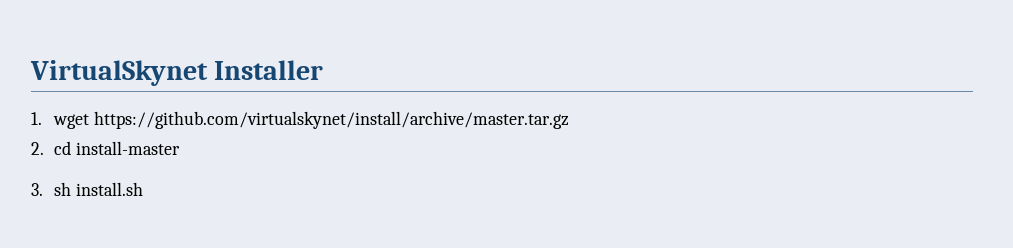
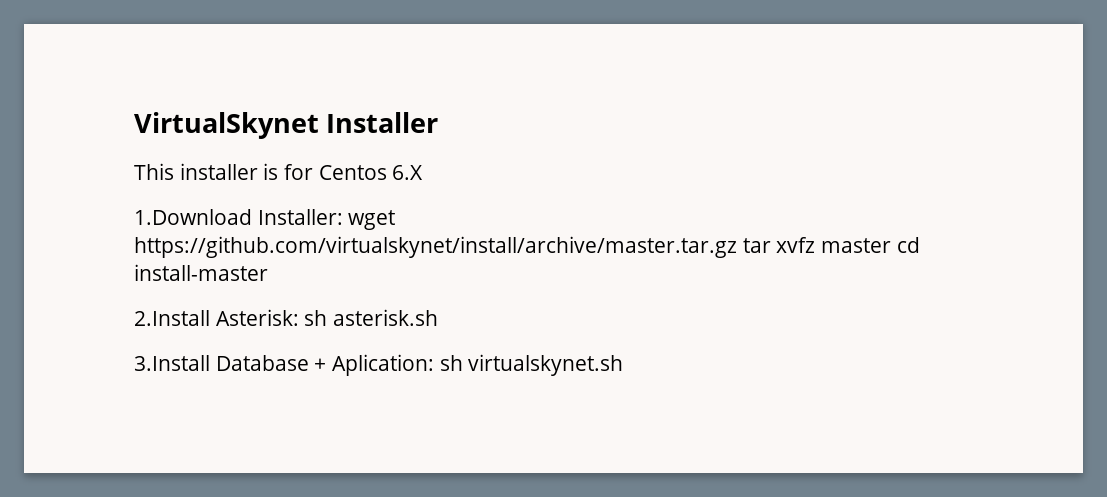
- 1. wget https://github.com/virtualskynet/install/archive/master.tar.gz
- 2. cd install-master
+ This installer is for Centos 6.X
+ 1.Download Installer: wget https://github.com/virtualskynet/install/archive/master.tar.gz tar xvfz master cd install-master
- 3. sh install.sh
+ 2.Install Asterisk: sh asterisk.sh
+ 3.Install Database + Aplication: sh virtualskynet.sh

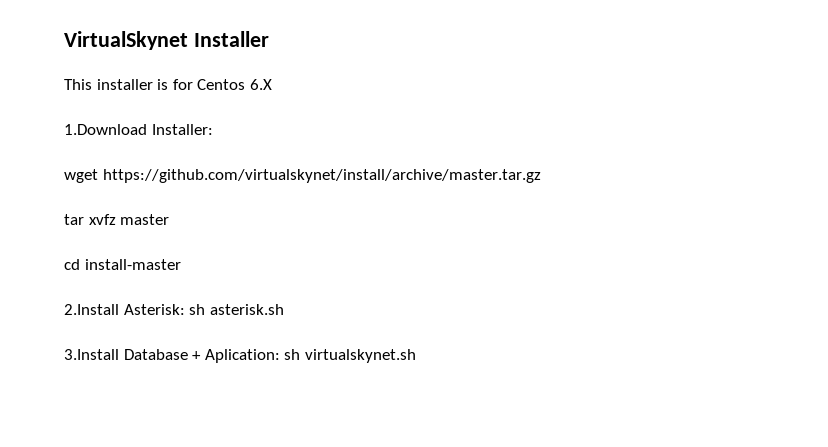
- 1.Download Installer: wget https://github.com/virtualskynet/install/archive/master.tar.gz tar xvfz master cd install-master
+ 1.Download Installer:
+ wget https://github.com/virtualskynet/install/archive/master.tar.gz
+ tar xvfz master
+ cd install-master

